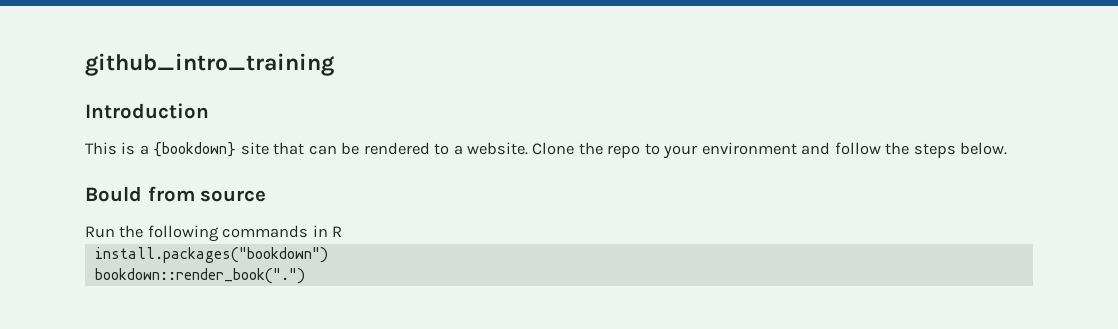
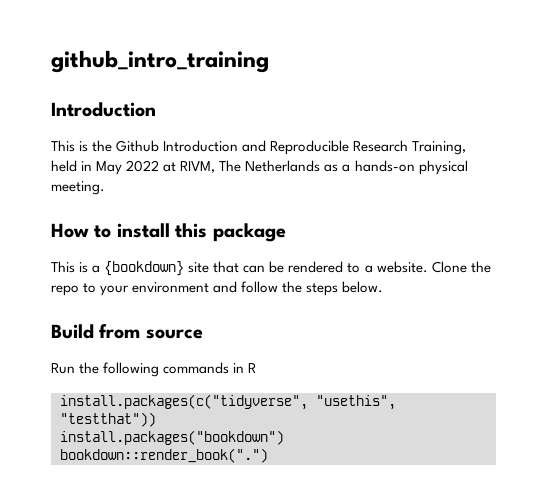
+ This is the Github Introduction and Reproducible Research Training, held in May 2022 at RIVM, The Netherlands as a hands-on physical meeting.
+ How to install this package
- Bould from source
+ Build from source
+ install.packages(c("tidyverse", "usethis", "testthat"))

